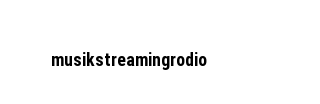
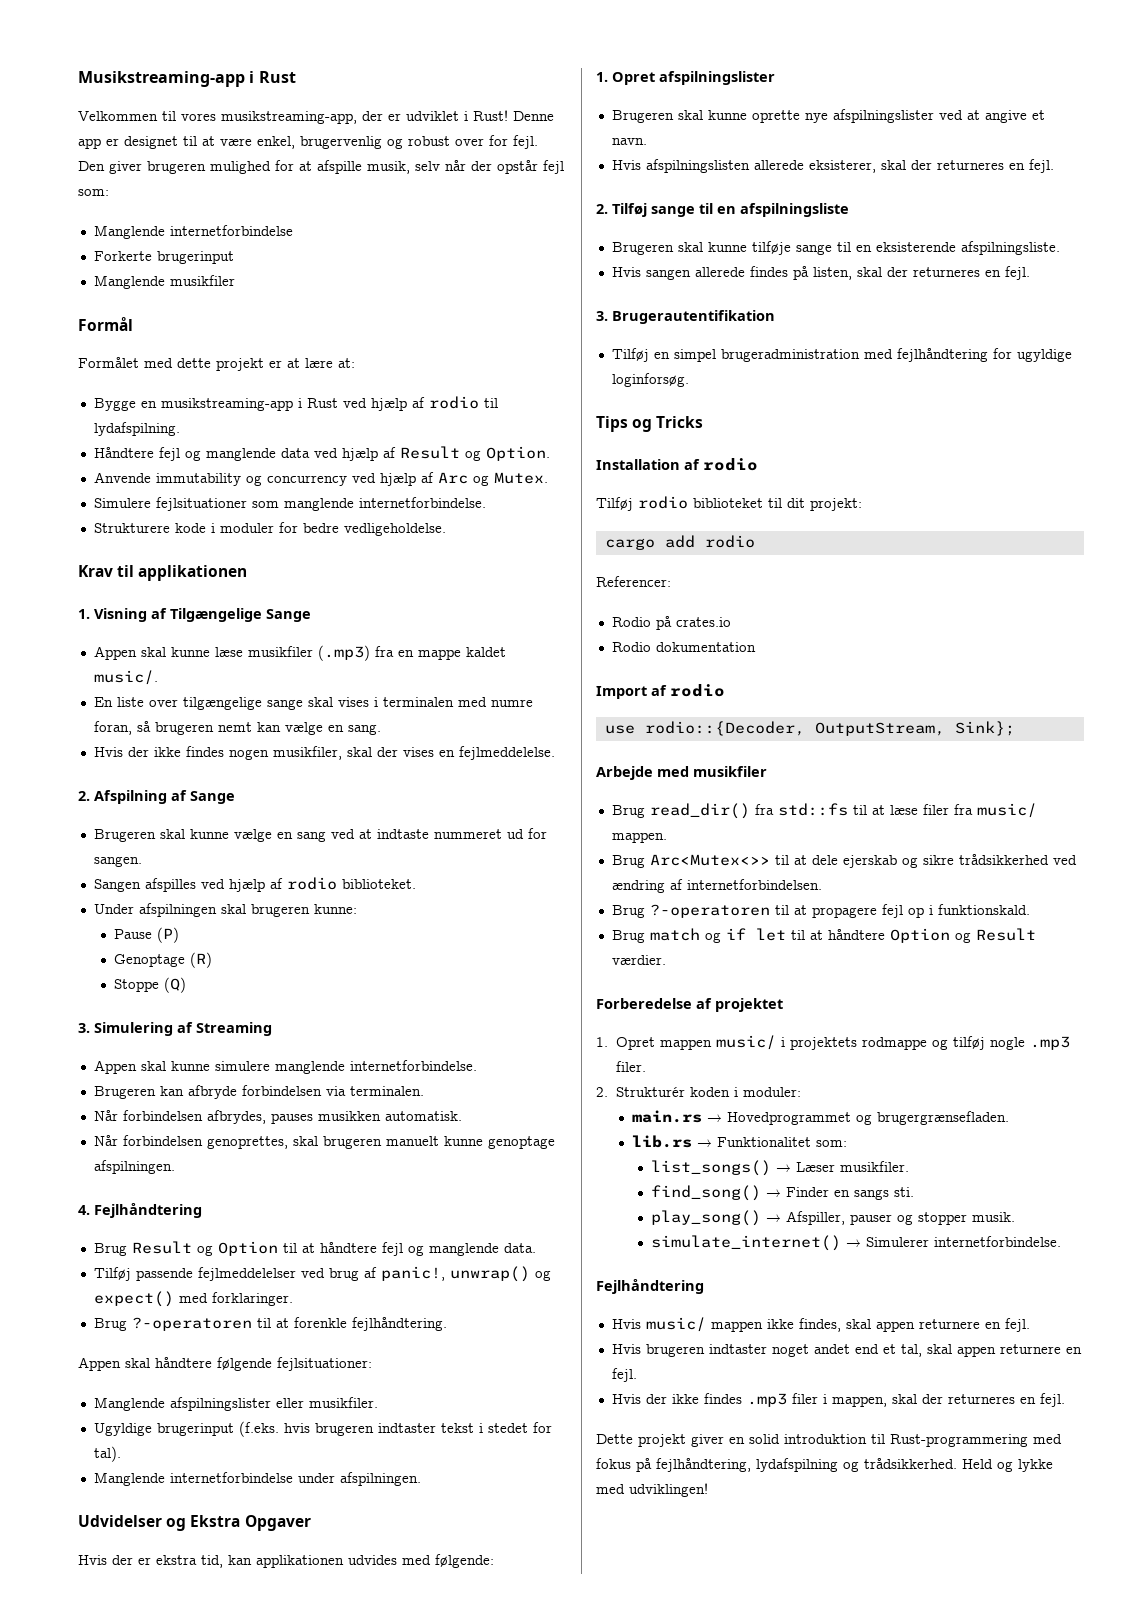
- musikstreamingrodio
+ Musikstreaming-app i Rust
+ Velkommen til vores musikstreaming-app, der er udviklet i Rust! Denne app er designet til at være enkel, brugervenlig og robust over for fejl. Den giver brugeren mulighed for at afspille musik, selv når der opstår fejl som:
+ Manglende internetforbindelse
+ Forkerte brugerinput
+ Manglende musikfiler
+ Formål
+ Formålet med dette projekt er at lære at:
+ Bygge en musikstreaming-app i Rust ved hjælp af rodio til lydafspilning.
+ Håndtere fejl og manglende data ved hjælp af Result og Option.
+ Anvende immutability og concurrency ved hjælp af Arc og Mutex.
+ Simulere fejlsituationer som manglende internetforbindelse.
+ Strukturere kode i moduler for bedre vedligeholdelse.
+ Krav til applikationen
+ 1. Visning af Tilgængelige Sange
+ Appen skal kunne læse musikfiler (.mp3) fra en mappe kaldet music/.
+ En liste over tilgængelige sange skal vises i terminalen med numre foran, så brugeren nemt kan vælge en sang.
+ Hvis der ikke findes nogen musikfiler, skal der vises en fejlmeddelelse.
+ 2. Afspilning af Sange
+ Brugeren skal kunne vælge en sang ved at indtaste nummeret ud for sangen.
+ Sangen afspilles ved hjælp af rodio biblioteket.
+ Under afspilningen skal brugeren kunne:
+ Pause (P)
+ Genoptage (R)
+ Stoppe (Q)
+ 3. Simulering af Streaming
+ Appen skal kunne simulere manglende internetforbindelse.
+ Brugeren kan afbryde forbindelsen via terminalen.
+ Når forbindelsen afbrydes, pauses musikken automatisk.
+ Når forbindelsen genoprettes, skal brugeren manuelt kunne genoptage afspilningen.
+ 4. Fejlhåndtering
+ Brug Result og Option til at håndtere fejl og manglende data.
+ Tilføj passende fejlmeddelelser ved brug af panic!, unwrap() og expect() med forklaringer.
+ Brug ?-operatoren til at forenkle fejlhåndtering.
+ Appen skal håndtere følgende fejlsituationer:
+ Manglende afspilningslister eller musikfiler.
+ Ugyldige brugerinput (f.eks. hvis brugeren indtaster tekst i stedet for tal).
+ Manglende internetforbindelse under afspilningen.
+ Udvidelser og Ekstra Opgaver
+ Hvis der er ekstra tid, kan applikationen udvides med følgende:
+ 1. Opret afspilningslister
+ Brugeren skal kunne oprette nye afspilningslister ved at angive et navn.
+ Hvis afspilningslisten allerede eksisterer, skal der returneres en fejl.
+ 2. Tilføj sange til en afspilningsliste
+ Brugeren skal kunne tilføje sange til en eksisterende afspilningsliste.
+ Hvis sangen allerede findes på listen, skal der returneres en fejl.
+ 3. Brugerautentifikation
+ Tilføj en simpel brugeradministration med fejlhåndtering for ugyldige loginforsøg.
+ Tips og Tricks
+ Installation af rodio
+ Tilføj rodio biblioteket til dit projekt:
+ cargo add rodio
+ Referencer:
+ Rodio på crates.io
+ Rodio dokumentation
+ Import af rodio
+ use rodio::{Decoder, OutputStream, Sink};
+ Arbejde med musikfiler
+ Brug read_dir() fra std::fs til at læse filer fra music/ mappen.
+ Brug Arc<Mutex<>> til at dele ejerskab og sikre trådsikkerhed ved ændring af internetforbindelsen.
+ Brug ?-operatoren til at propagere fejl op i funktionskald.
+ Brug match og if let til at håndtere Option og Result værdier.
+ Forberedelse af projektet
+ 1. Opret mappen music/ i projektets rodmappe og tilføj nogle .mp3 filer.
+ 2. Strukturér koden i moduler:
+ main.rs → Hovedprogrammet og brugergrænsefladen.
+ lib.rs → Funktionalitet som:
+ list_songs() → Læser musikfiler.
+ find_song() → Finder en sangs sti.
+ play_song() → Afspiller, pauser og stopper musik.
+ simulate_internet() → Simulerer internetforbindelse.
+ Fejlhåndtering
+ Hvis music/ mappen ikke findes, skal appen returnere en fejl.
+ Hvis brugeren indtaster noget andet end et tal, skal appen returnere en fejl.
+ Hvis der ikke findes .mp3 filer i mappen, skal der returneres en fejl.
+ Dette projekt giver en solid introduktion til Rust-programmering med fokus på fejlhåndtering, lydafspilning og trådsikkerhed. Held og lykke med udviklingen!

